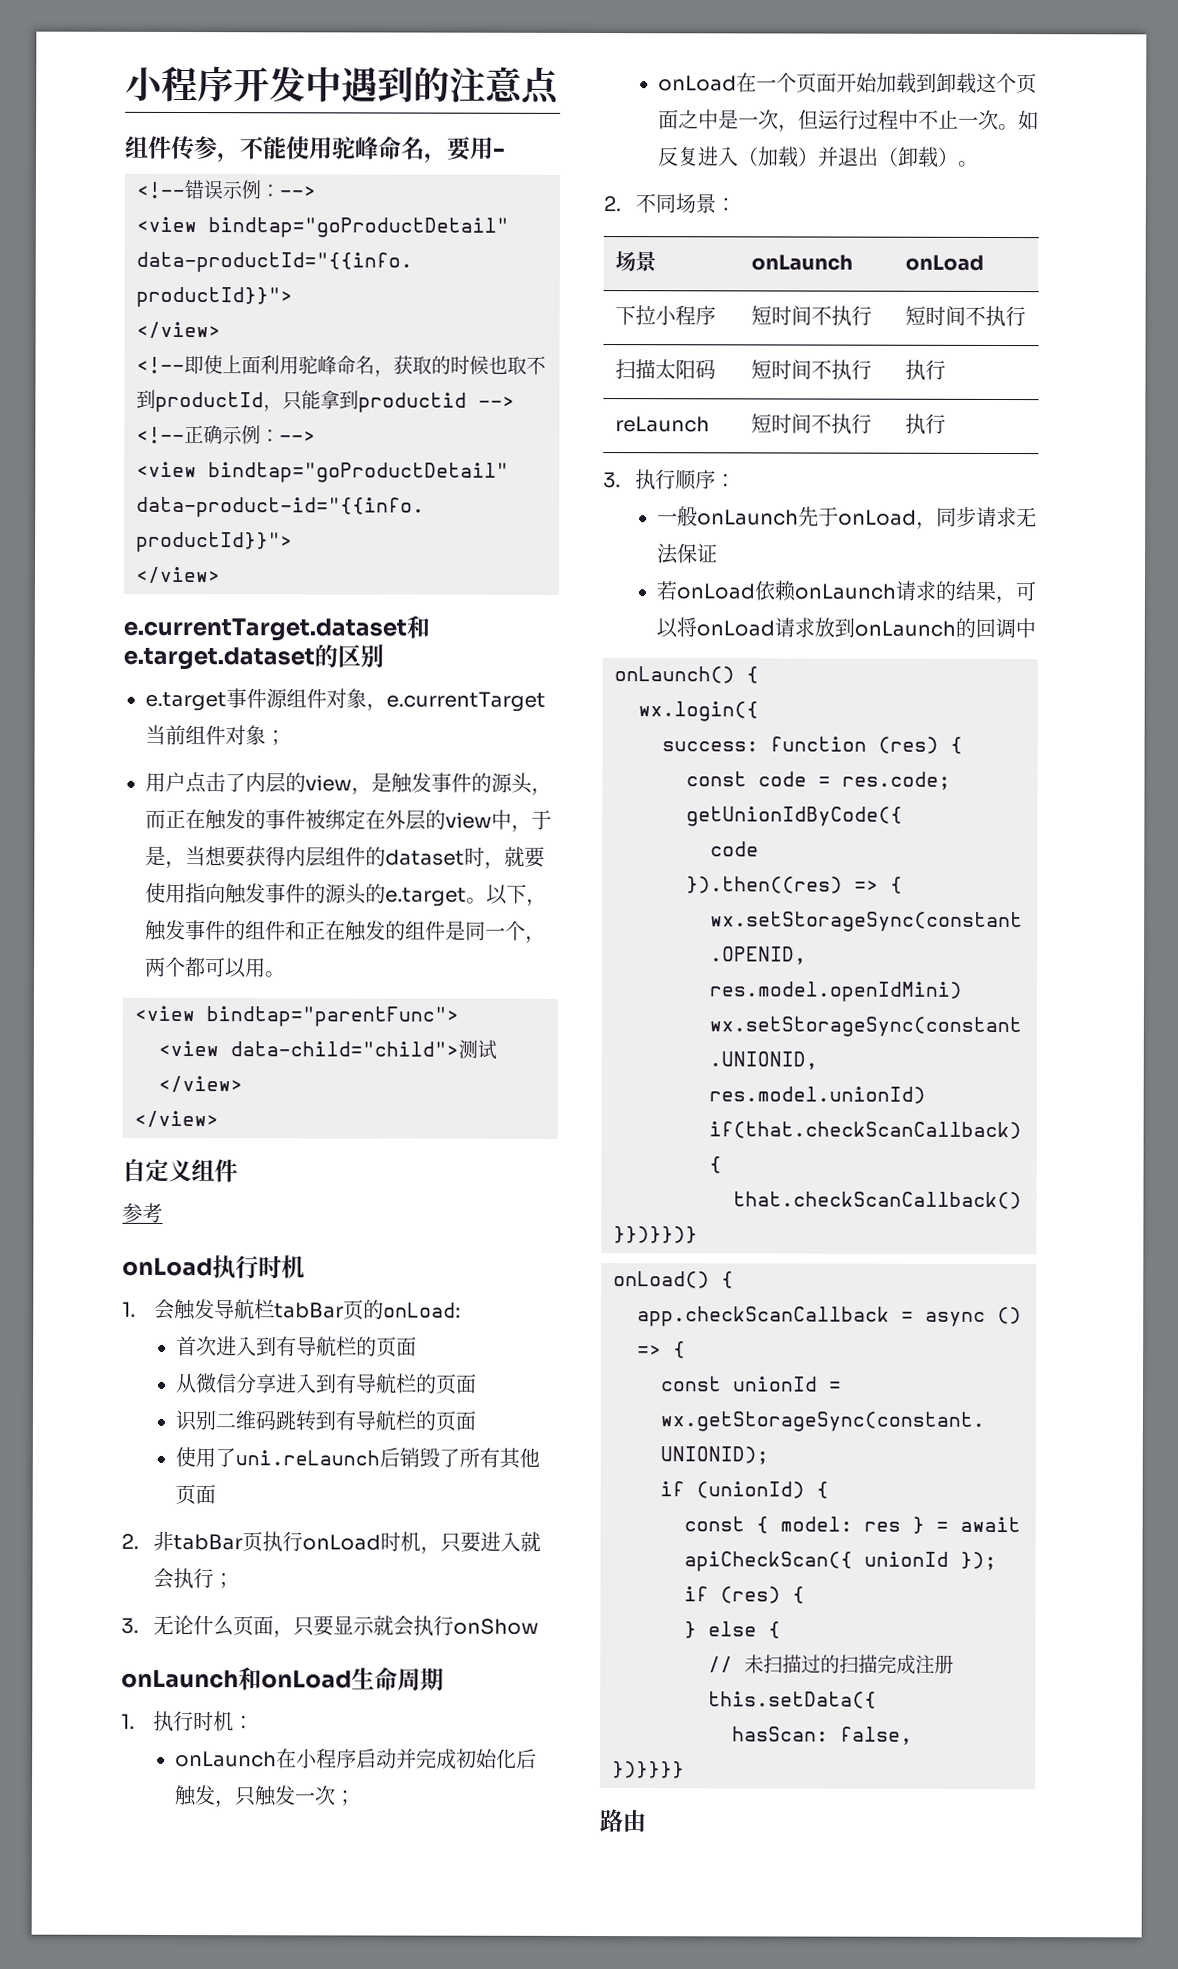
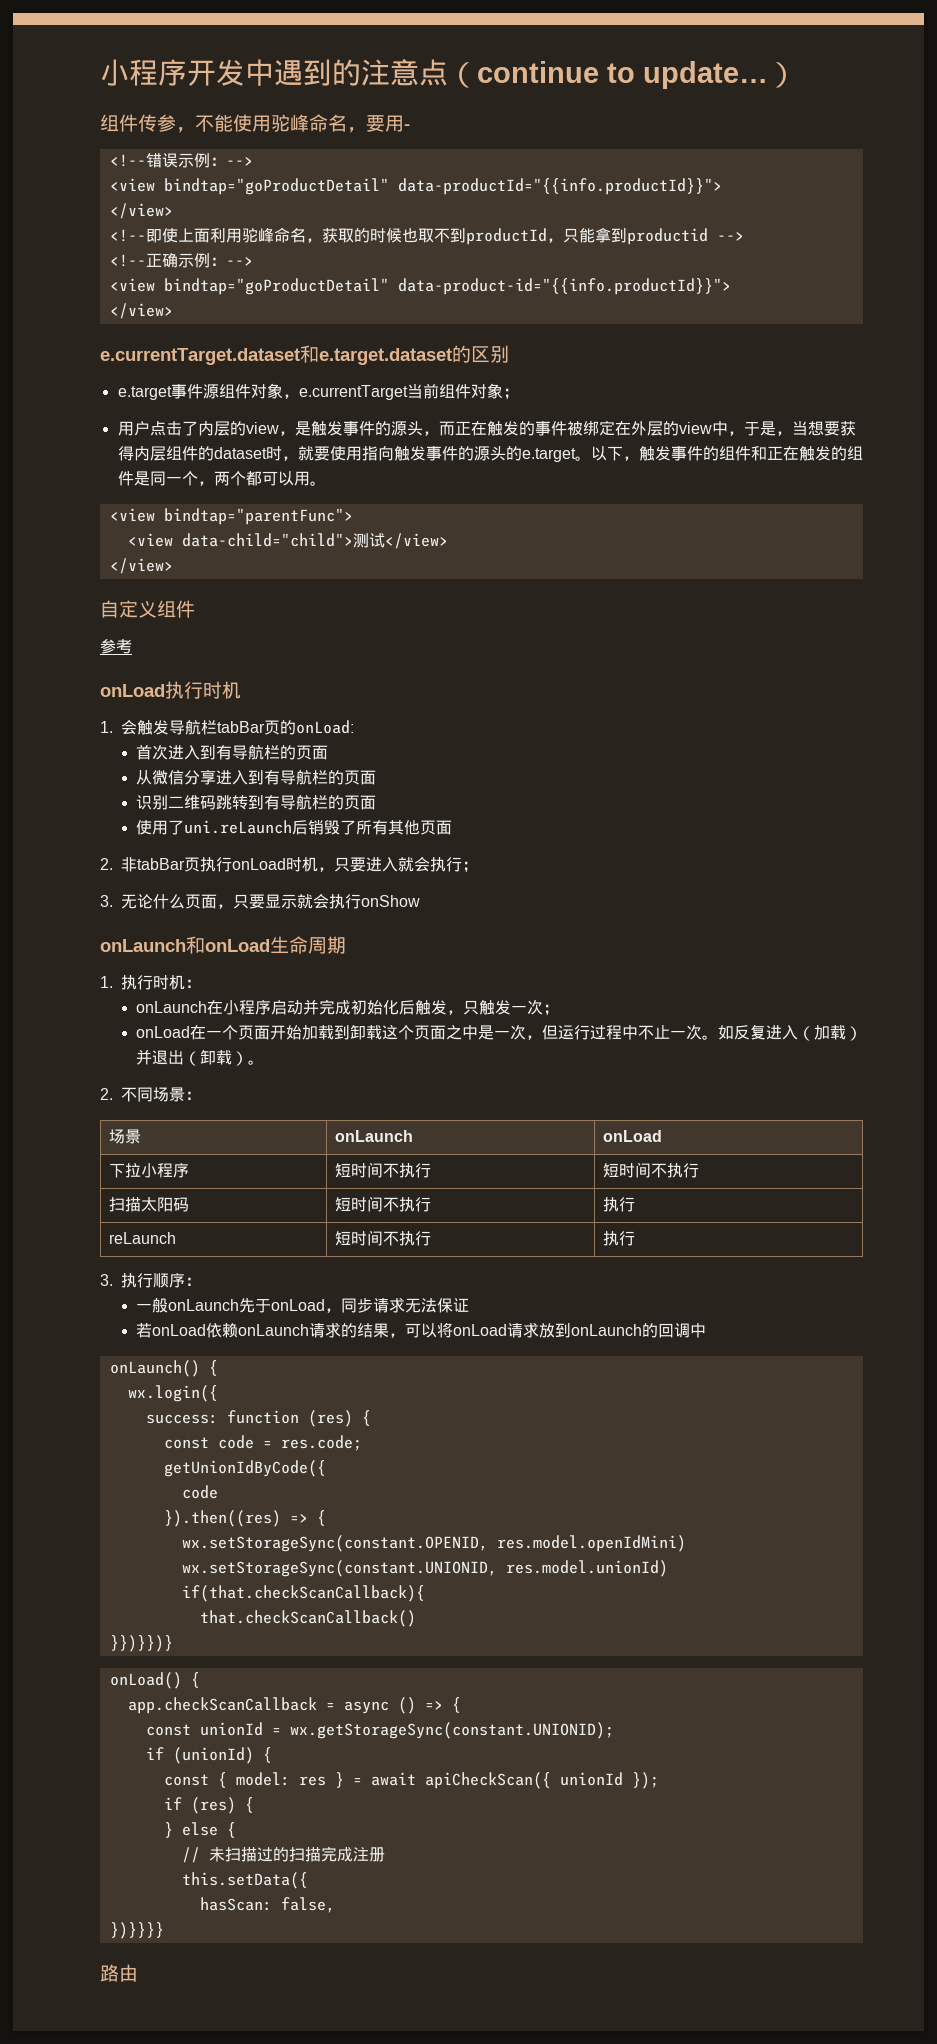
- 小程序开发中遇到的注意点
+ 小程序开发中遇到的注意点（continue to update…）

